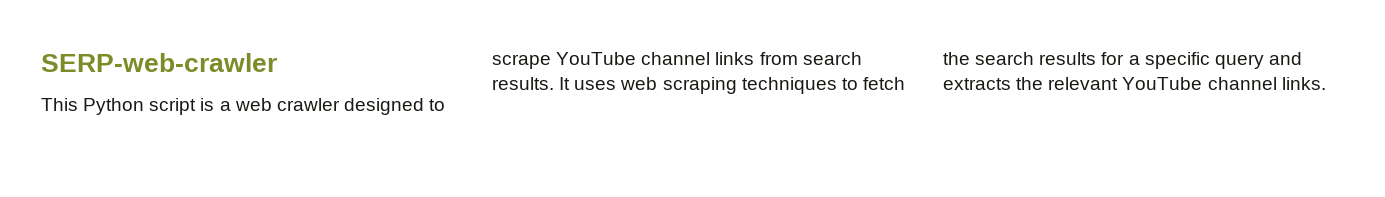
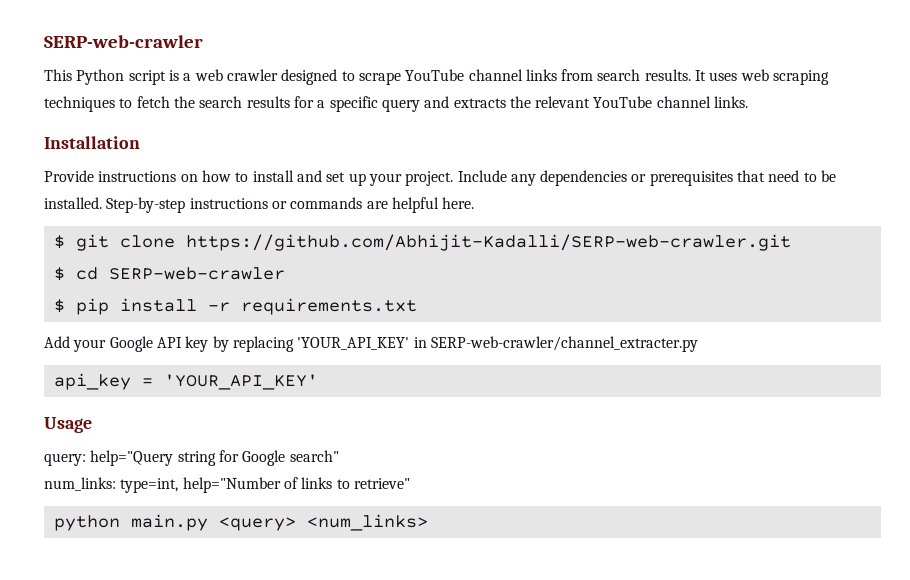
+ Installation
+ Provide instructions on how to install and set up your project. Include any dependencies or prerequisites that need to be installed. Step-by-step instructions or commands are helpful here.
+ $ git clone https://github.com/Abhijit-Kadalli/SERP-web-crawler.git
+ $ cd SERP-web-crawler
+ $ pip install -r requirements.txt
+ Add your Google API key by replacing 'YOUR_API_KEY' in SERP-web-crawler/channel_extracter.py
+ api_key = 'YOUR_API_KEY'
+ Usage
+ query: help="Query string for Google search"
+ num_links: type=int, help="Number of links to retrieve"
+ python main.py <query> <num_links>

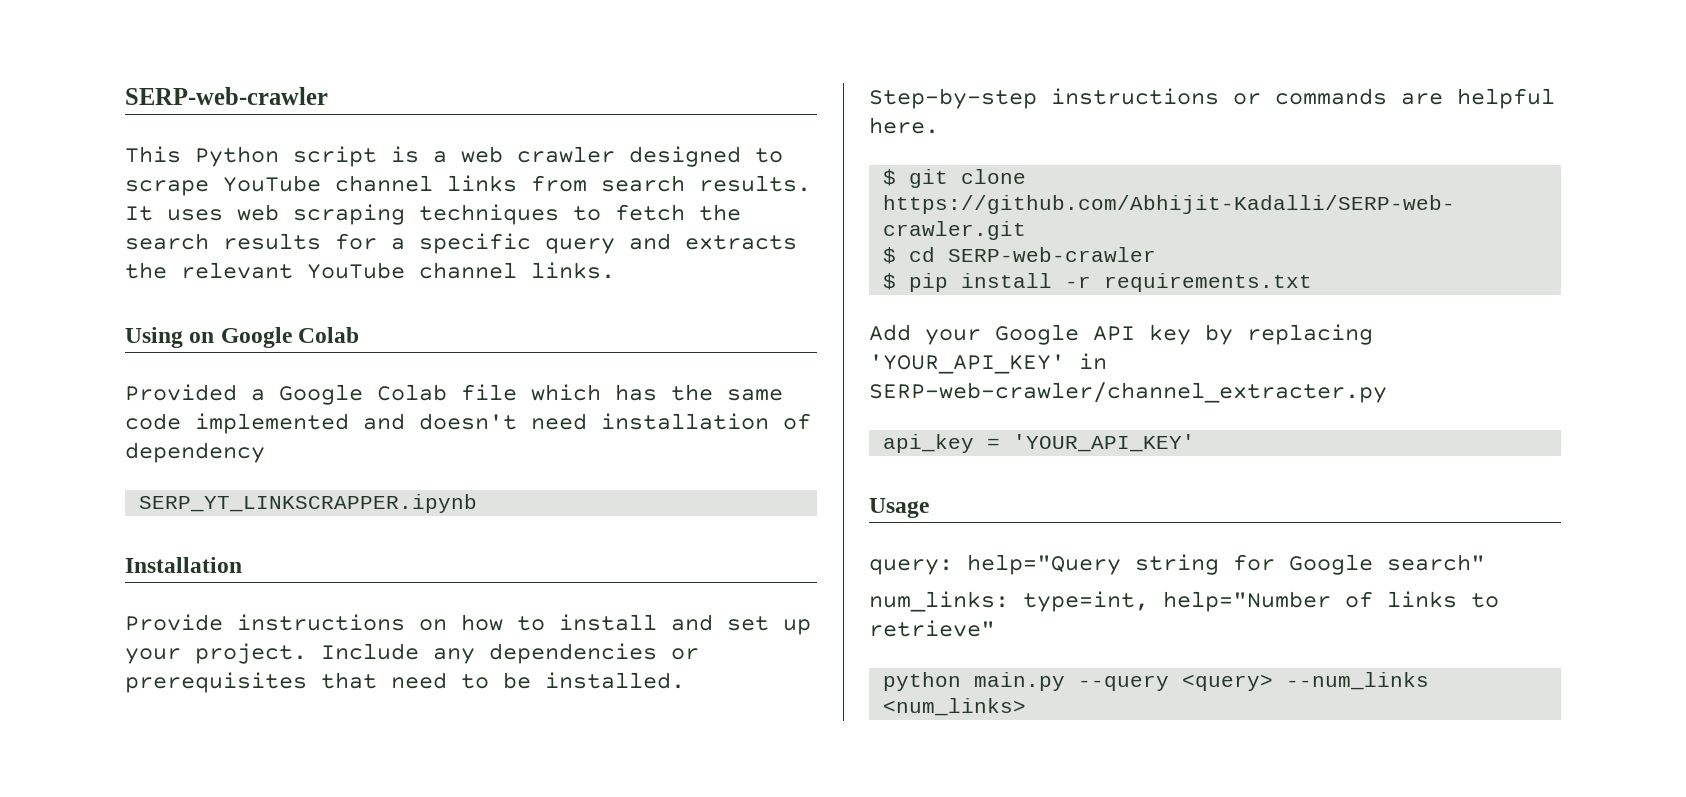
+ Using on Google Colab
+ Provided a Google Colab file which has the same code implemented and doesn't need installation of dependency
+ SERP_YT_LINKSCRAPPER.ipynb
- python main.py <query> <num_links>
+ python main.py --query <query> --num_links <num_links>

